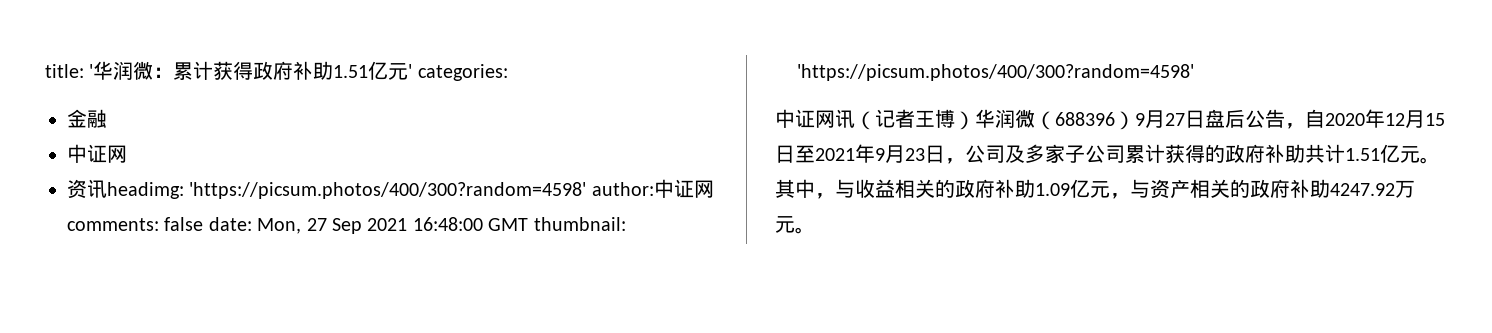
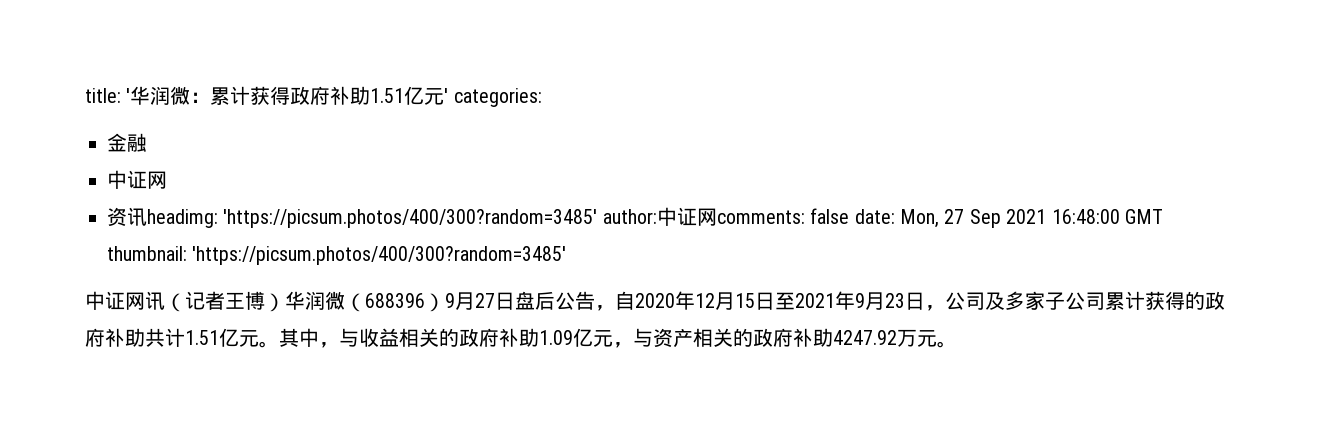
- 资讯headimg: 'https://picsum.photos/400/300?random=4598' author:中证网comments: false date: Mon, 27 Sep 2021 16:48:00 GMT thumbnail: 'https://picsum.photos/400/300?random=4598'
+ 资讯headimg: 'https://picsum.photos/400/300?random=3485' author:中证网comments: false date: Mon, 27 Sep 2021 16:48:00 GMT thumbnail: 'https://picsum.photos/400/300?random=3485'

